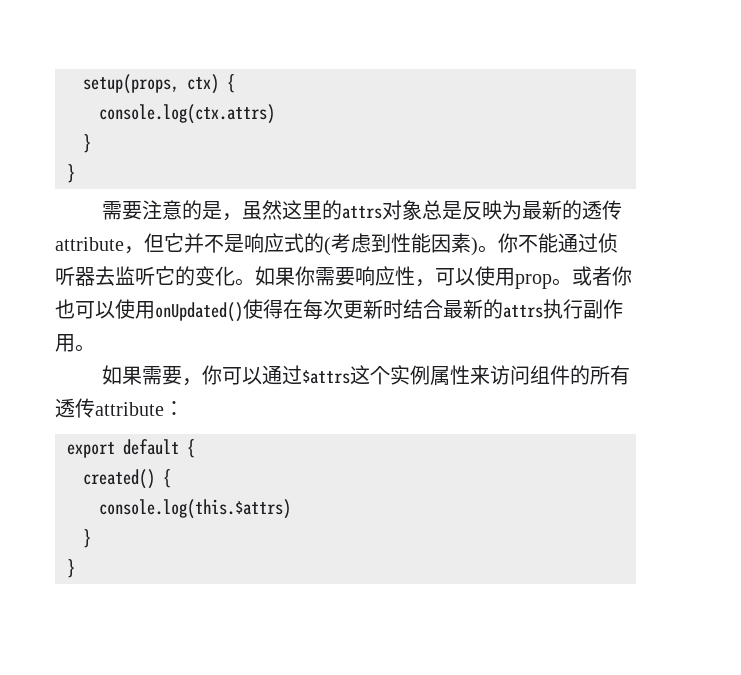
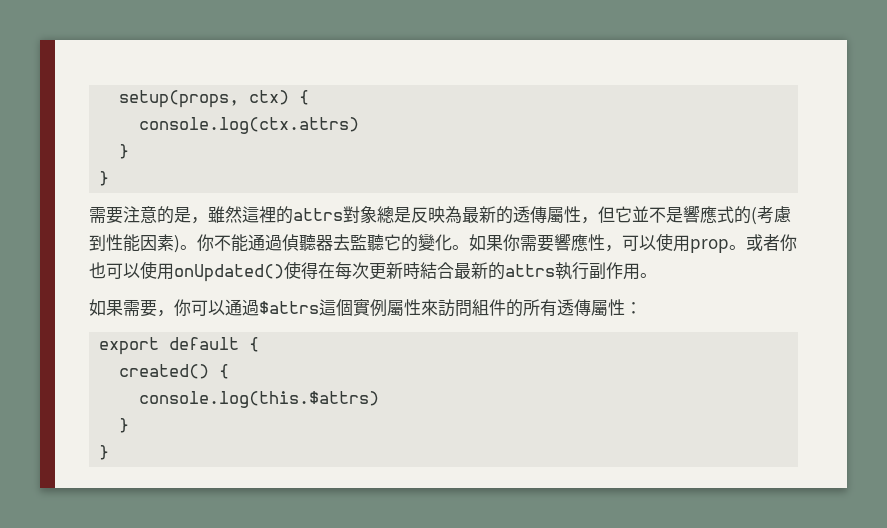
- 需要注意的是，虽然这里的attrs对象总是反映为最新的透传attribute，但它并不是响应式的(考虑到性能因素)。
+ 需要注意的是，雖然這裡的attrs對象總是反映為最新的透傳屬性，但它並不是響應式的(考慮到性能因素)。
- 你不能通过侦听器去监听它的变化。
+ 你不能通過偵聽器去監聽它的變化。
- 如果你需要响应性，可以使用prop。
+ 如果你需要響應性，可以使用prop。
- 或者你也可以使用onUpdated()使得在每次更新时结合最新的attrs执行副作用。
+ 或者你也可以使用onUpdated()使得在每次更新時結合最新的attrs執行副作用。
- 如果需要，你可以通过$attrs这个实例属性来访问组件的所有透传attribute：
+ 如果需要，你可以通過$attrs這個實例屬性來訪問組件的所有透傳屬性：

